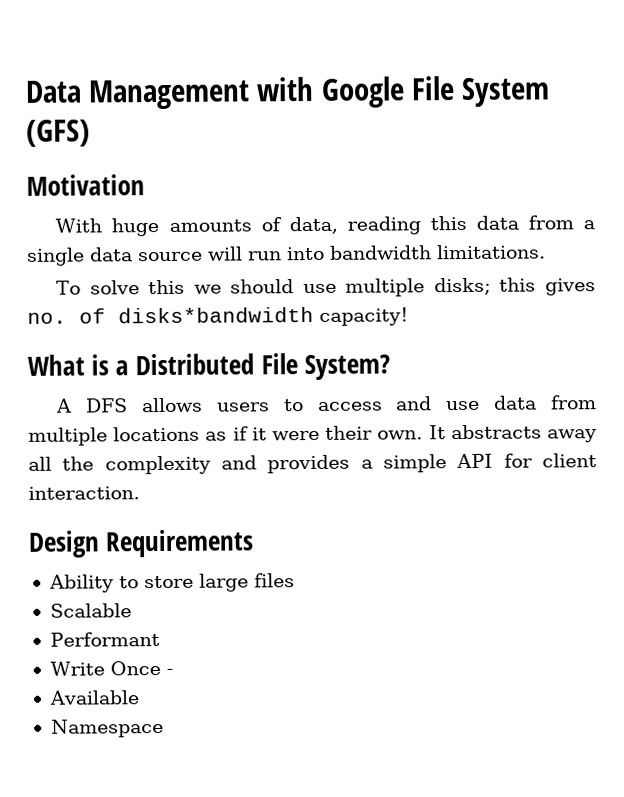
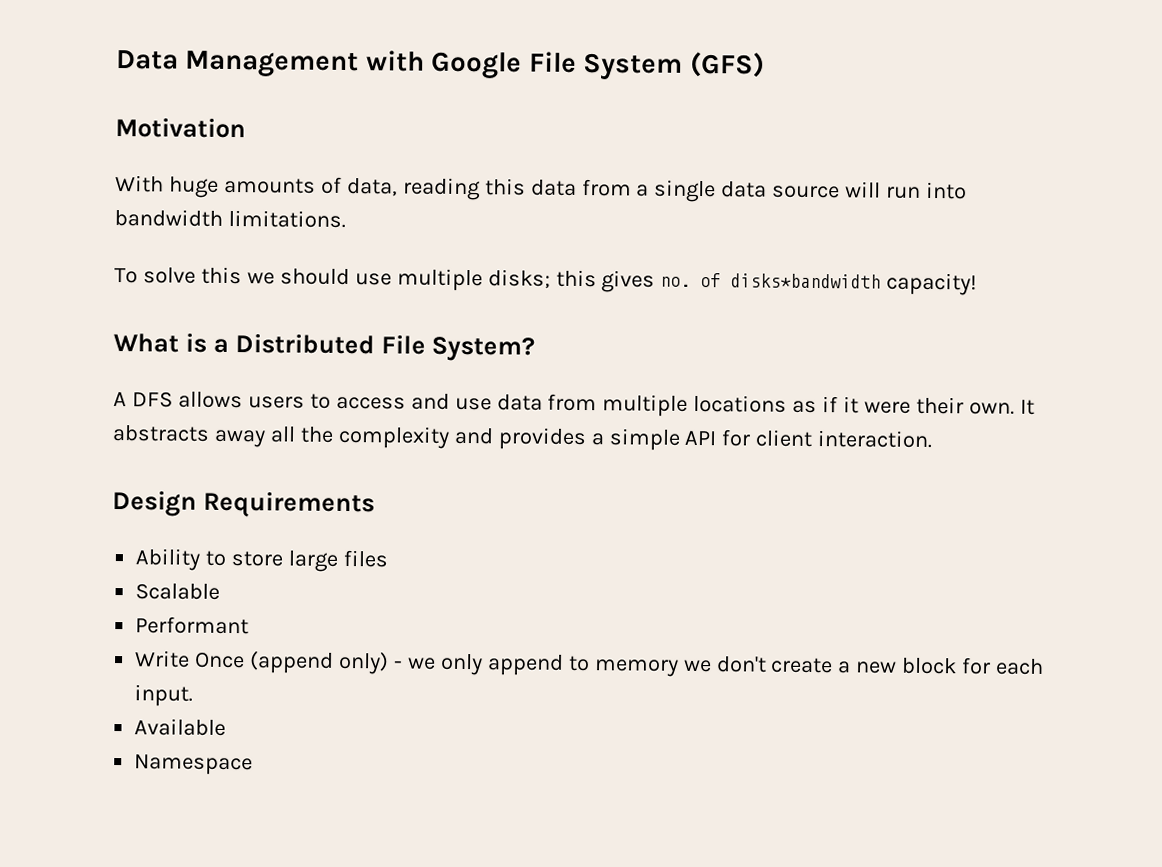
- Write Once -
+ Write Once (append only) - we only append to memory we don't create a new block for each input.

